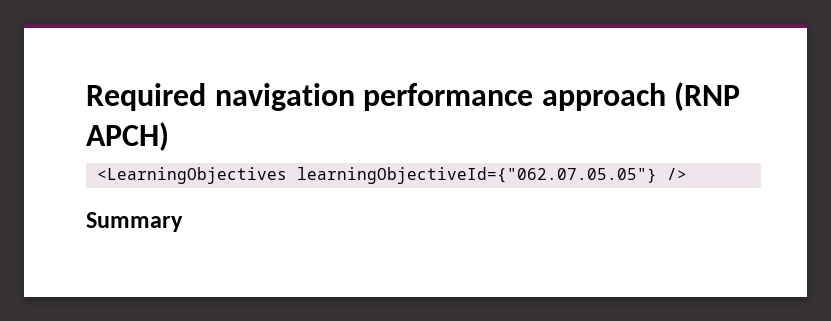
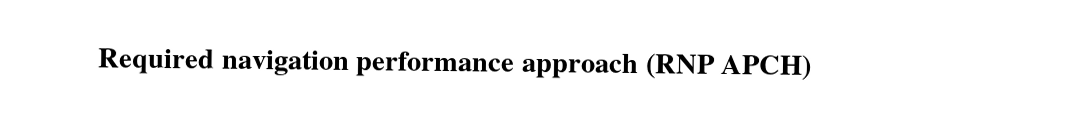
- <LearningObjectives learningObjectiveId={"062.07.05.05"} />
- Summary

